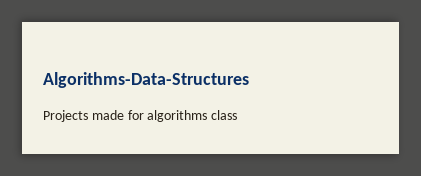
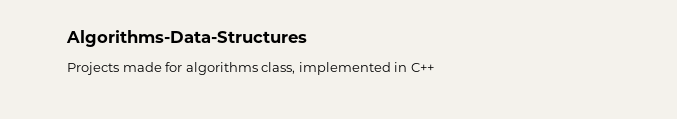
- Projects made for algorithms class
+ Projects made for algorithms class, implemented in C++

